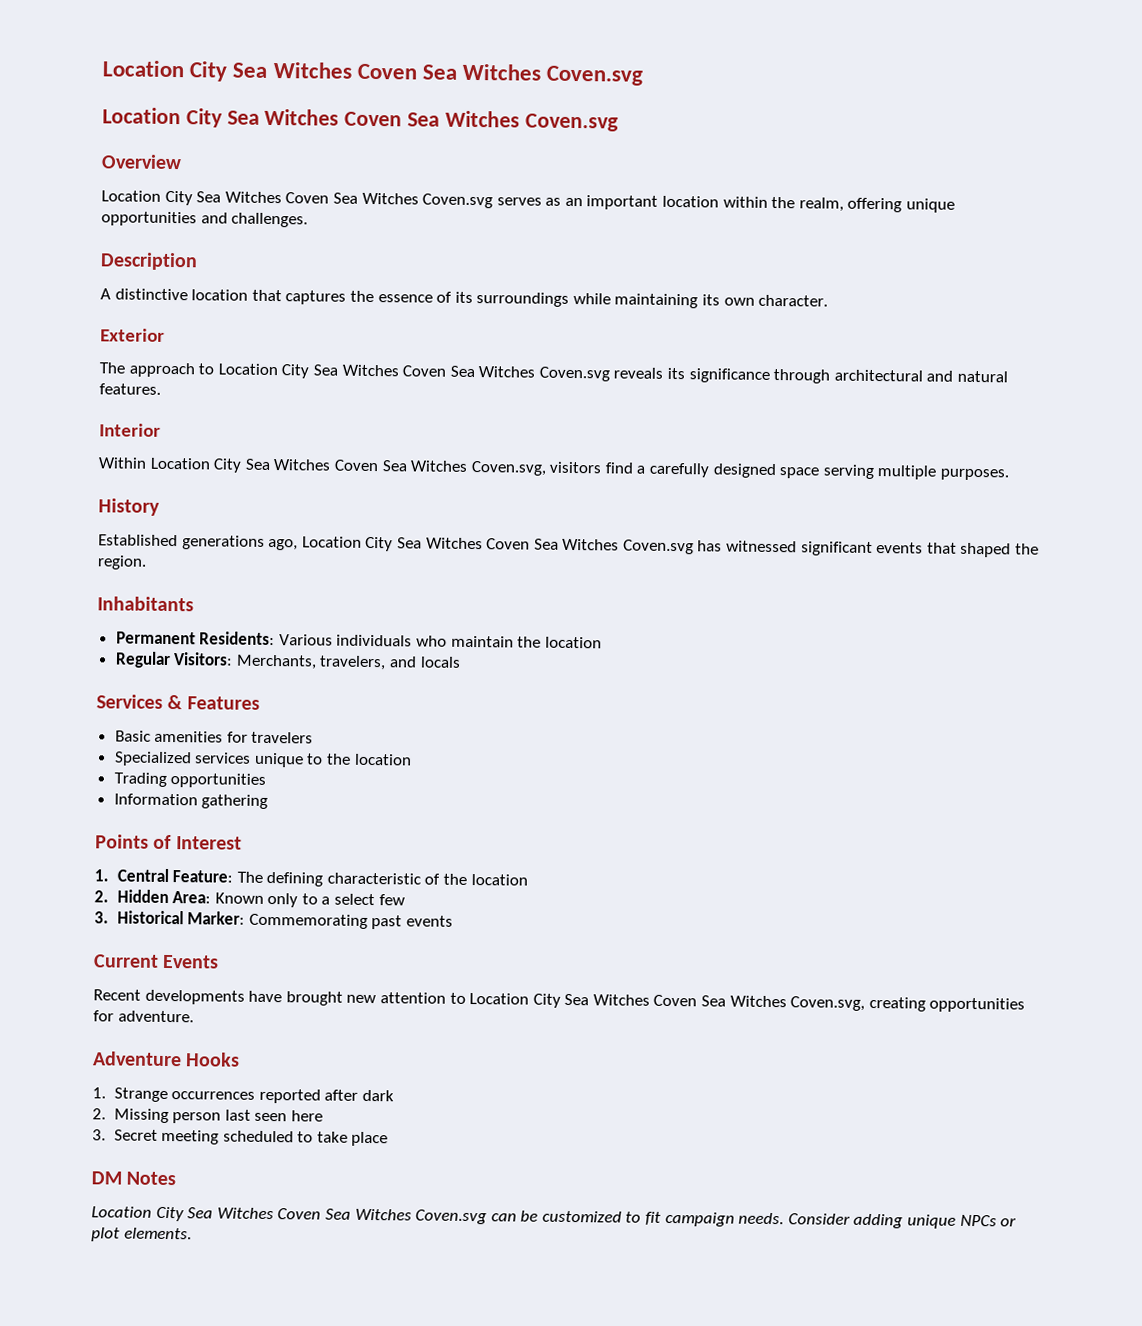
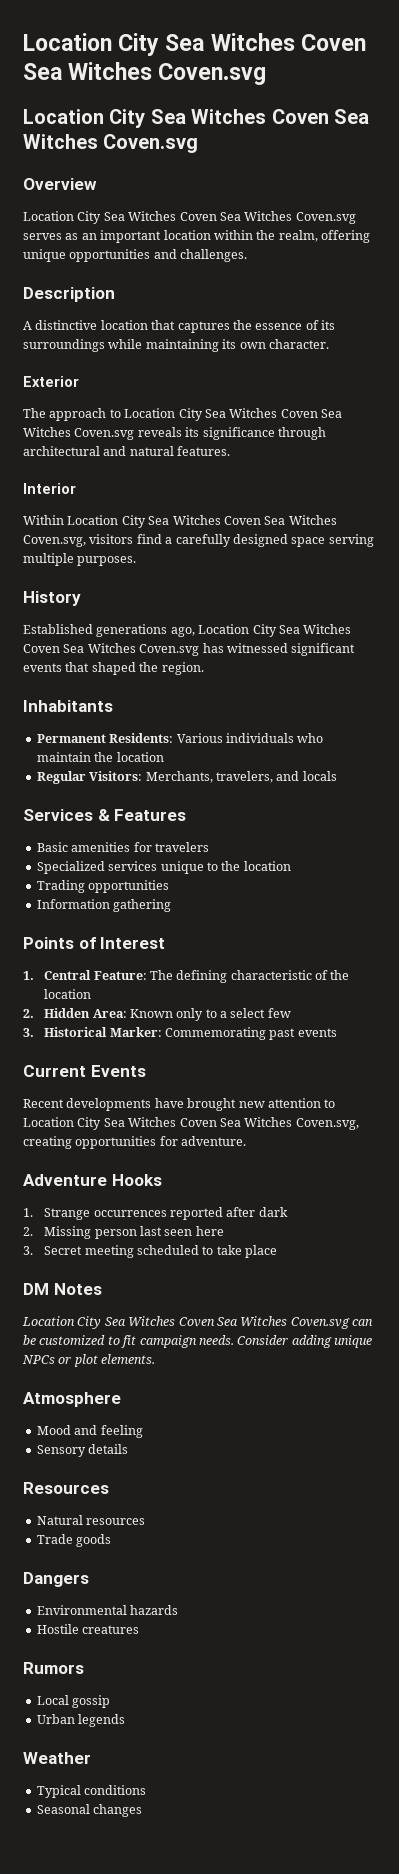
+ Atmosphere
+ Mood and feeling
+ Sensory details
+ Resources
+ Natural resources
+ Trade goods
+ Dangers
+ Environmental hazards
+ Hostile creatures
+ Rumors
+ Local gossip
+ Urban legends
+ Weather
+ Typical conditions
+ Seasonal changes

